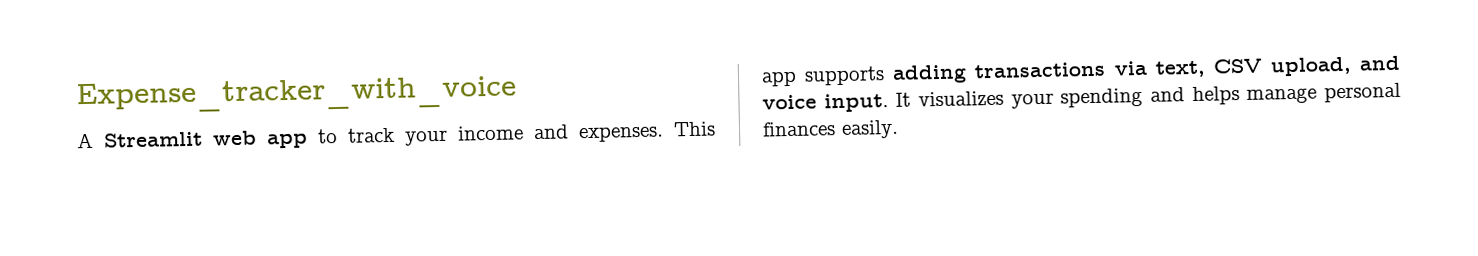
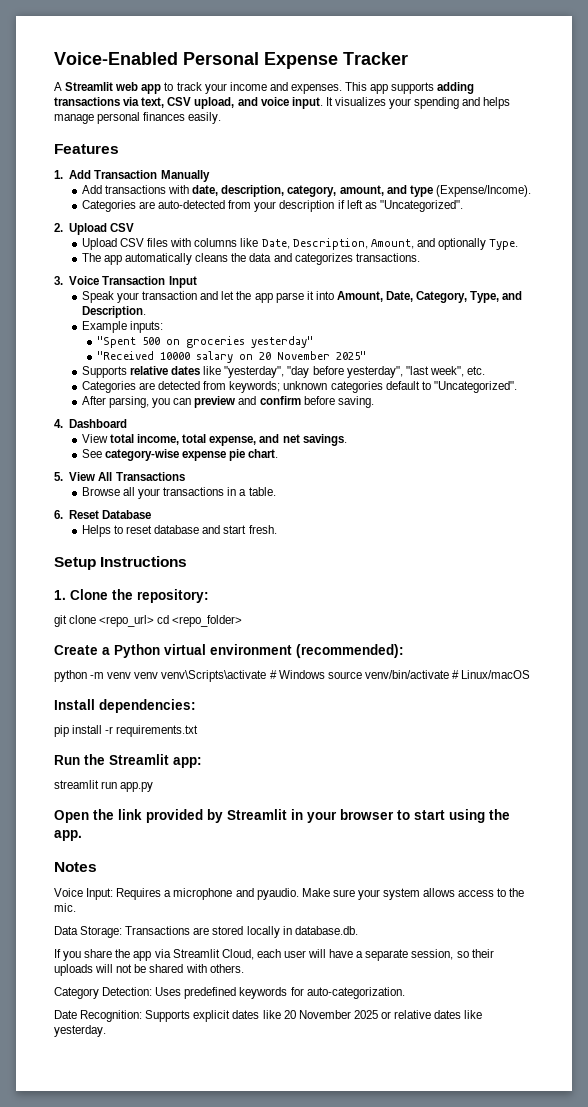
- Expense_tracker_with_voice
+ Voice-Enabled Personal Expense Tracker
+ Features
+ 1. Add Transaction Manually
+ Add transactions with date, description, category, amount, and type (Expense/Income).
+ Categories are auto-detected from your description if left as "Uncategorized".
+ 2. Upload CSV
+ Upload CSV files with columns like Date, Description, Amount, and optionally Type.
+ The app automatically cleans the data and categorizes transactions.
+ 3. Voice Transaction Input
+ Speak your transaction and let the app parse it into Amount, Date, Category, Type, and Description.
+ Example inputs:
+ "Spent 500 on groceries yesterday"
+ "Received 10000 salary on 20 November 2025"
+ Supports relative dates like "yesterday", "day before yesterday", "last week", etc.
+ Categories are detected from keywords; unknown categories default to "Uncategorized".
+ After parsing, you can preview and confirm before saving.
+ 4. Dashboard
+ View total income, total expense, and net savings.
+ See category-wise expense pie chart.
+ 5. View All Transactions
+ Browse all your transactions in a table.
+ 6. Reset Database
+ Helps to reset database and start fresh.
+ Setup Instructions
+ 1. Clone the repository:
+ git clone <repo_url> cd <repo_folder>
+ Create a Python virtual environment (recommended):
+ python -m venv venv venv\Scripts\activate # Windows source venv/bin/activate # Linux/macOS
+ Install dependencies:
+ pip install -r requirements.txt
+ Run the Streamlit app:
+ streamlit run app.py
+ Open the link provided by Streamlit in your browser to start using the app.
+ Notes
+ Voice Input: Requires a microphone and pyaudio. Make sure your system allows access to the mic.
+ Data Storage: Transactions are stored locally in database.db.
+ If you share the app via Streamlit Cloud, each user will have a separate session, so their uploads will not be shared with others.
+ Category Detection: Uses predefined keywords for auto-categorization.
+ Date Recognition: Supports explicit dates like 20 November 2025 or relative dates like yesterday.

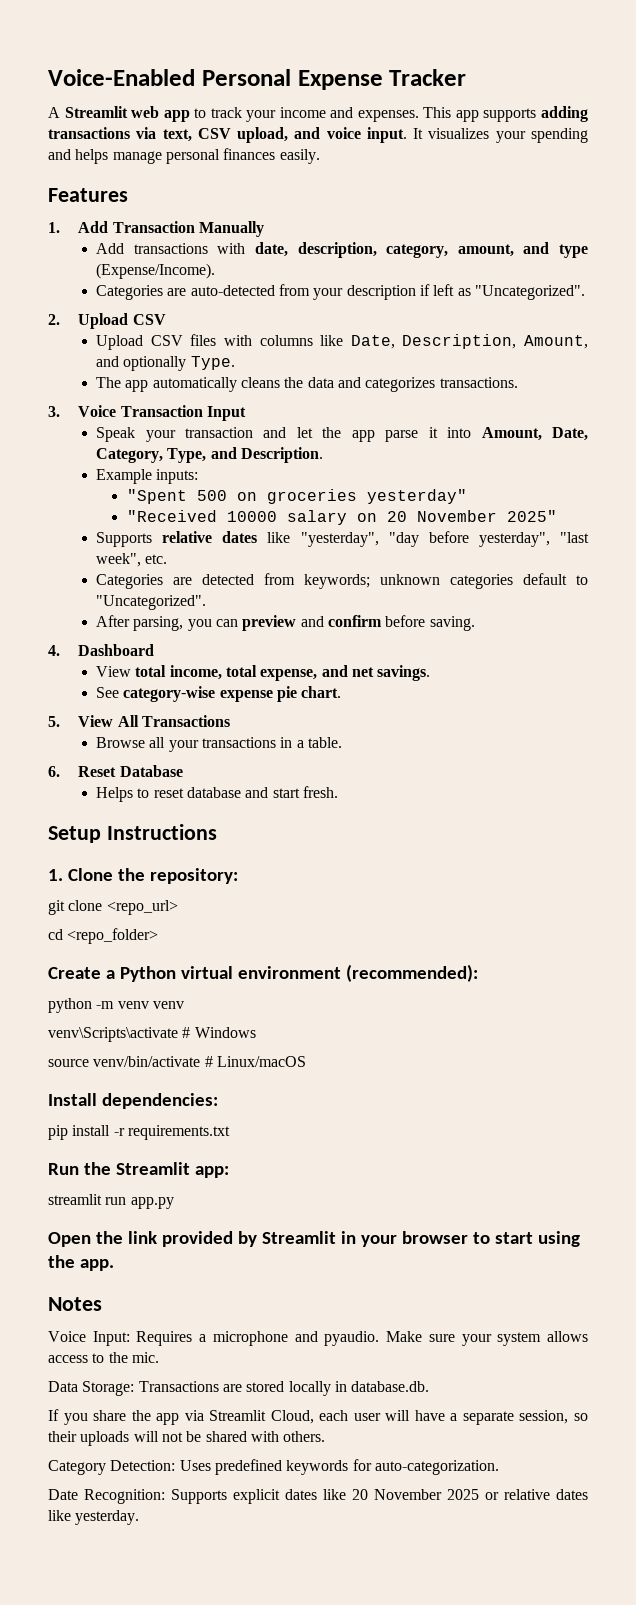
- git clone <repo_url> cd <repo_folder>
+ git clone <repo_url>
+ cd <repo_folder>
- python -m venv venv venv\Scripts\activate # Windows source venv/bin/activate # Linux/macOS
+ python -m venv venv
+ venv\Scripts\activate # Windows
+ source venv/bin/activate # Linux/macOS

